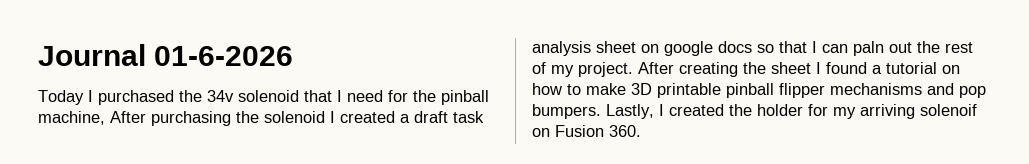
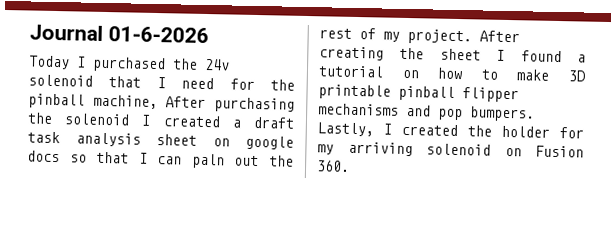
- Today I purchased the 34v solenoid that I need for the pinball machine, After purchasing the solenoid I created a draft task analysis sheet on google docs so that I can paln out the rest of my project.
+ Today I purchased the 24v solenoid that I need for the pinball machine, After purchasing the solenoid I created a draft task analysis sheet on google docs so that I can paln out the rest of my project.
- Lastly, I created the holder for my arriving solenoif on Fusion 360.
+ Lastly, I created the holder for my arriving solenoid on Fusion 360.

